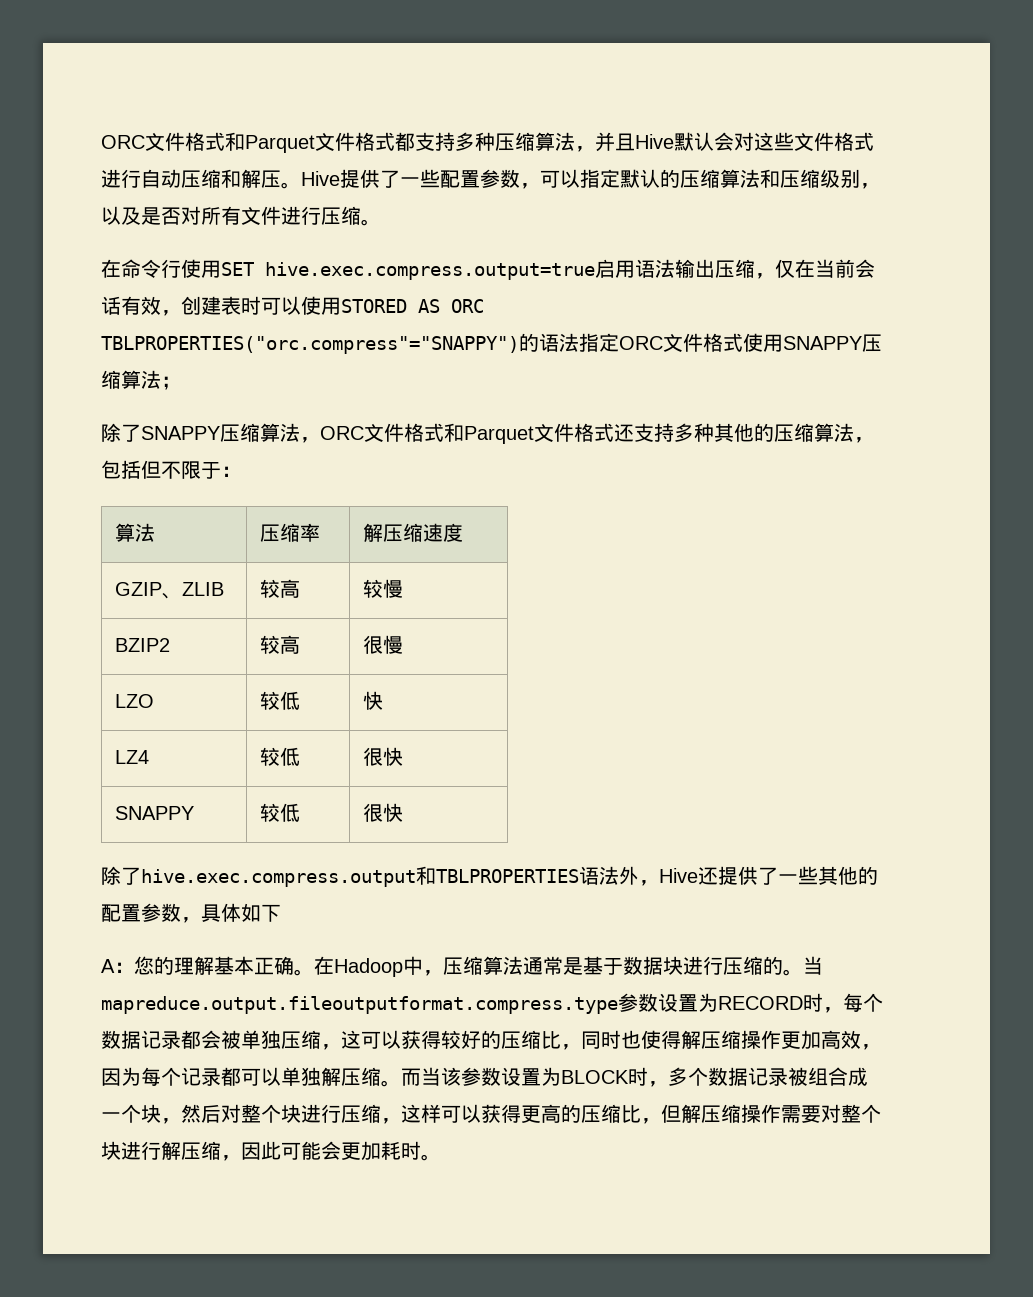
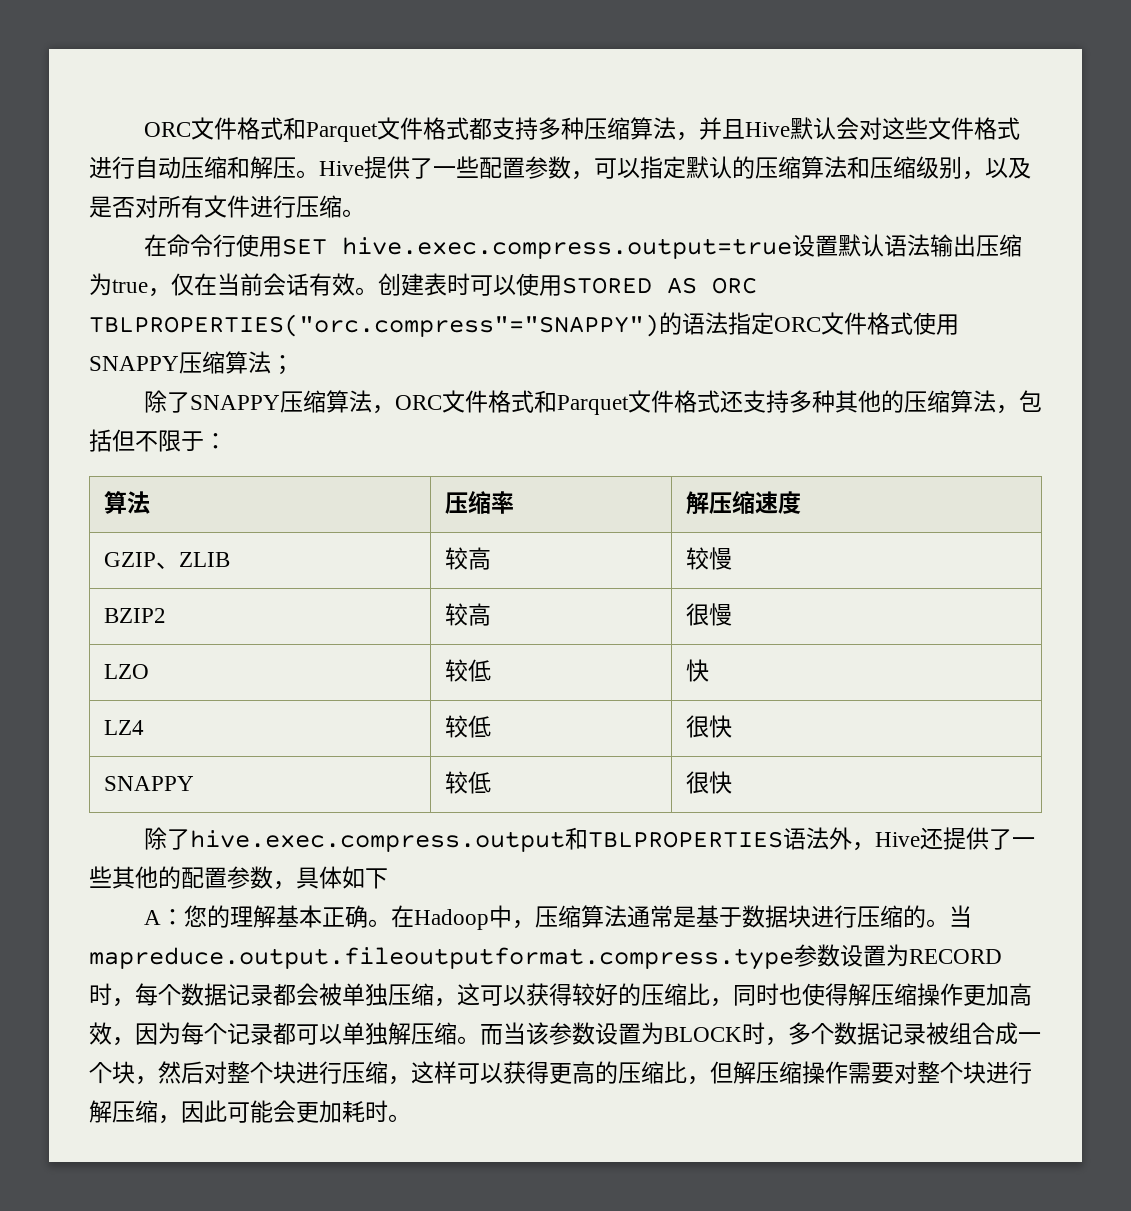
- 在命令行使用SET hive.exec.compress.output=true启用语法输出压缩，仅在当前会话有效，创建表时可以使用STORED AS ORC TBLPROPERTIES("orc.compress"="SNAPPY")的语法指定ORC文件格式使用SNAPPY压缩算法；
+ 在命令行使用SET hive.exec.compress.output=true设置默认语法输出压缩为true，仅在当前会话有效。创建表时可以使用STORED AS ORC TBLPROPERTIES("orc.compress"="SNAPPY")的语法指定ORC文件格式使用SNAPPY压缩算法；

